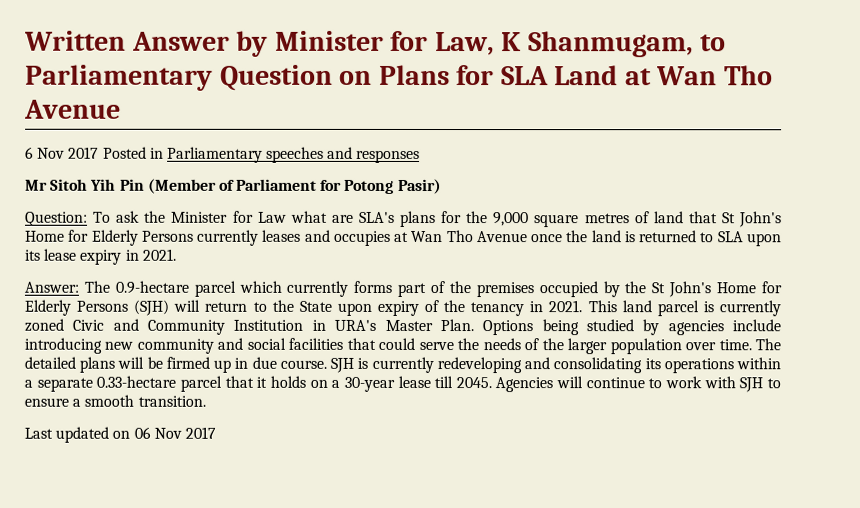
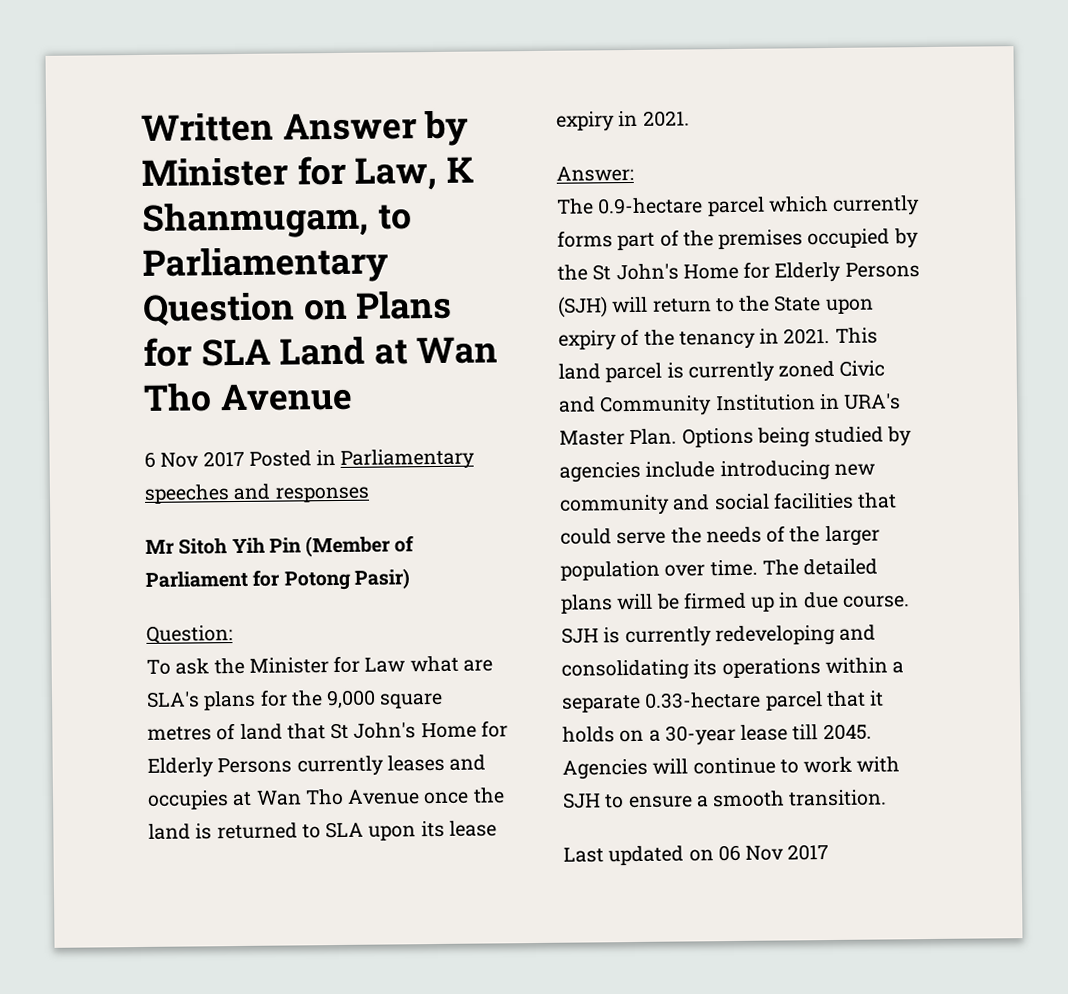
- Question: To ask the Minister for Law what are SLA's plans for the 9,000 square metres of land that St John's Home for Elderly Persons currently leases and occupies at Wan Tho Avenue once the land is returned to SLA upon its lease expiry in 2021.
+ Question:
+ To ask the Minister for Law what are SLA's plans for the 9,000 square metres of land that St John's Home for Elderly Persons currently leases and occupies at Wan Tho Avenue once the land is returned to SLA upon its lease expiry in 2021.
- Answer: The 0.9-hectare parcel which currently forms part of the premises occupied by the St John's Home for Elderly Persons (SJH) will return to the State upon expiry of the tenancy in 2021.
+ Answer:
+ The 0.9-hectare parcel which currently forms part of the premises occupied by the St John's Home for Elderly Persons (SJH) will return to the State upon expiry of the tenancy in 2021.

